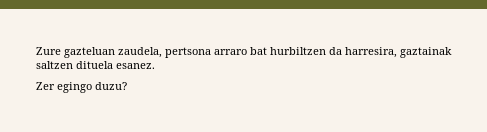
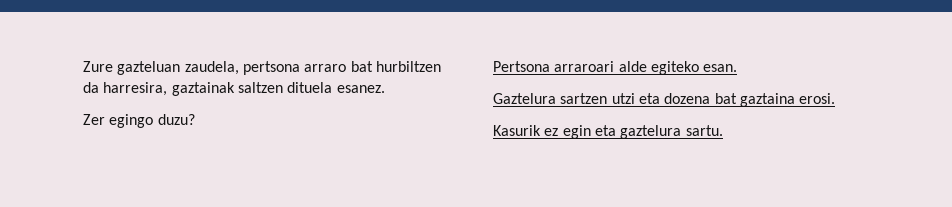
+ Pertsona arraroari alde egiteko esan.
+ Gaztelura sartzen utzi eta dozena bat gaztaina erosi.
+ Kasurik ez egin eta gaztelura sartu.

